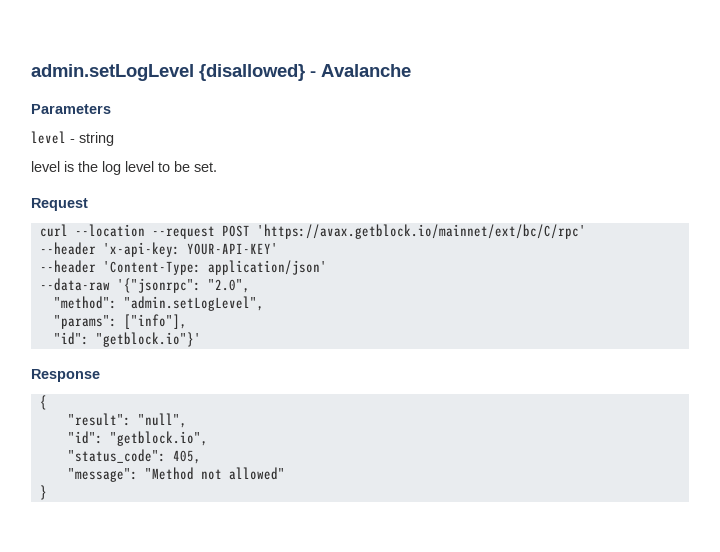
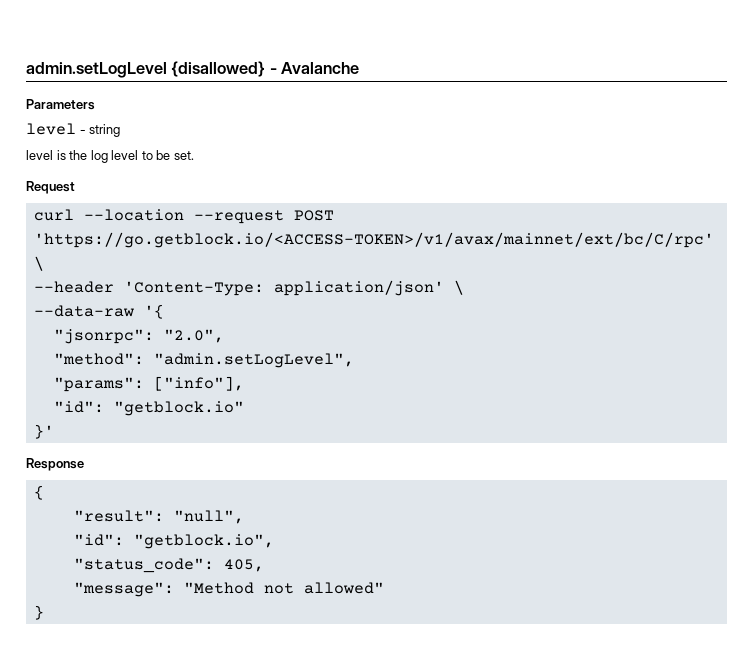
- curl --location --request POST 'https://avax.getblock.io/mainnet/ext/bc/C/rpc'
- --header 'x-api-key: YOUR-API-KEY'
+ curl --location --request POST 'https://go.getblock.io/<ACCESS-TOKEN>/v1/avax/mainnet/ext/bc/C/rpc' \
- --header 'Content-Type: application/json'
+ --header 'Content-Type: application/json' \
- --data-raw '{"jsonrpc": "2.0",
+ --data-raw '{
+ "jsonrpc": "2.0",
- "id": "getblock.io"}'
+ "id": "getblock.io"
+ }'

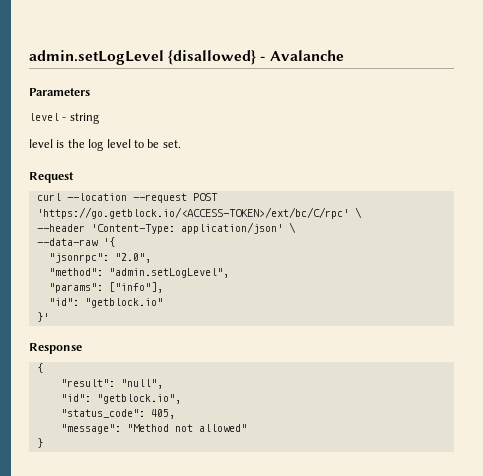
- curl --location --request POST 'https://go.getblock.io/<ACCESS-TOKEN>/v1/avax/mainnet/ext/bc/C/rpc' \
+ curl --location --request POST 'https://go.getblock.io/<ACCESS-TOKEN>/ext/bc/C/rpc' \

